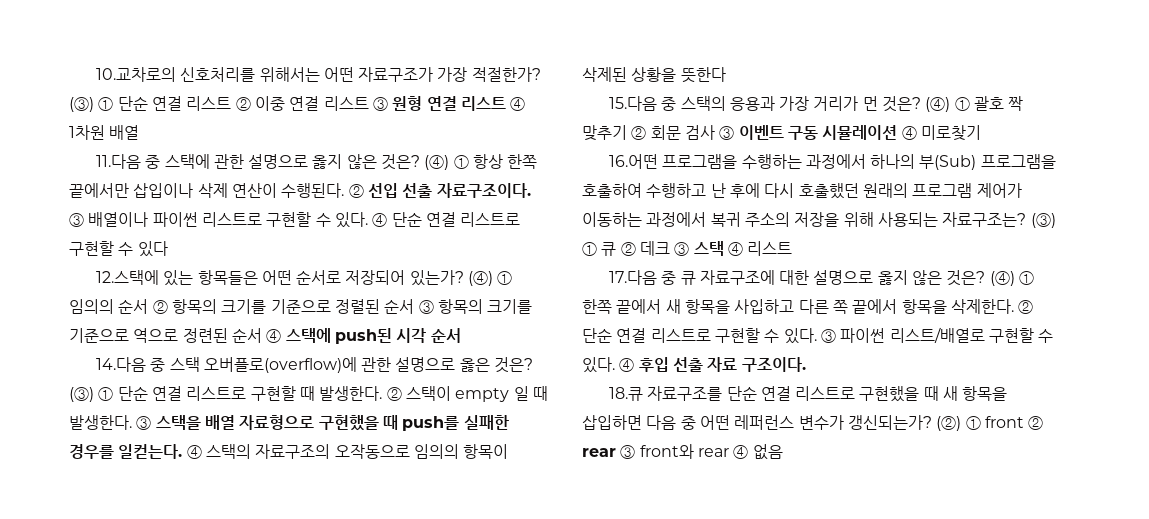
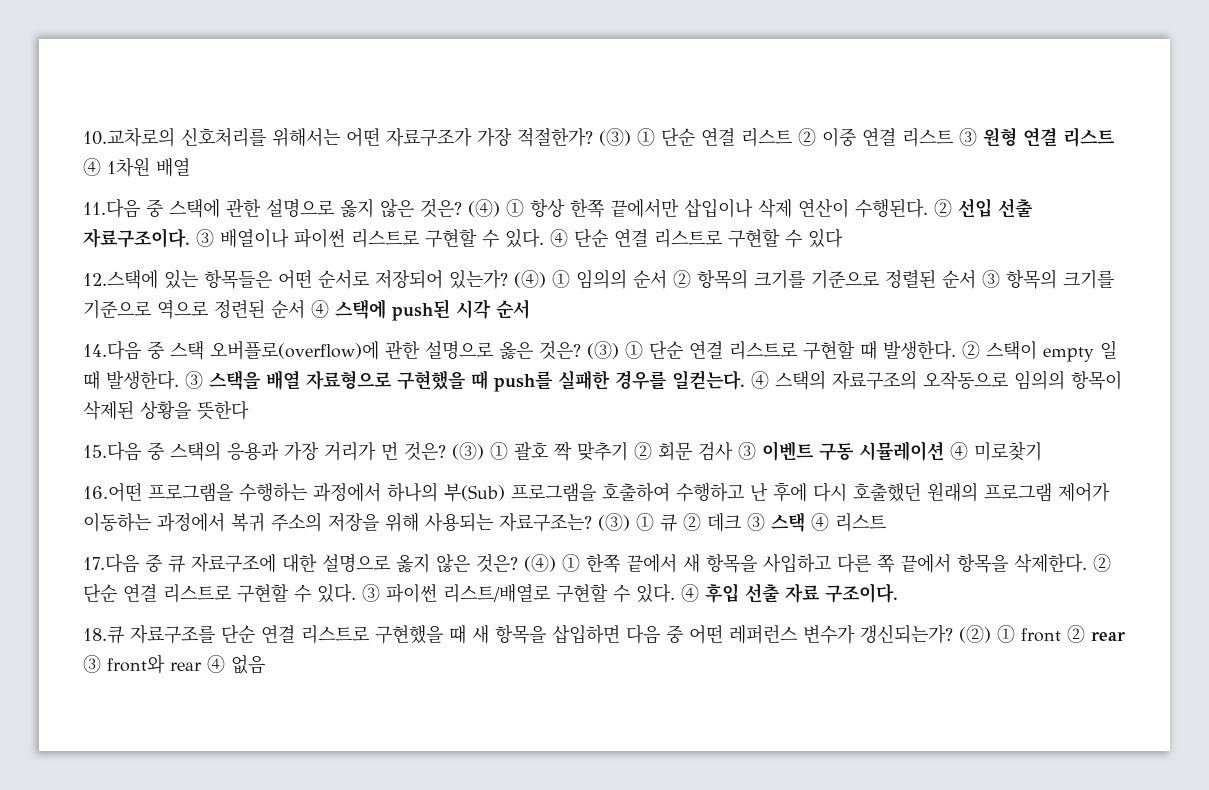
- (④) ① 괄호 짝 맞추기 ② 회문 검사 ③ 이벤트 구동 시뮬레이션 ④ 미로찾기
+ (③) ① 괄호 짝 맞추기 ② 회문 검사 ③ 이벤트 구동 시뮬레이션 ④ 미로찾기

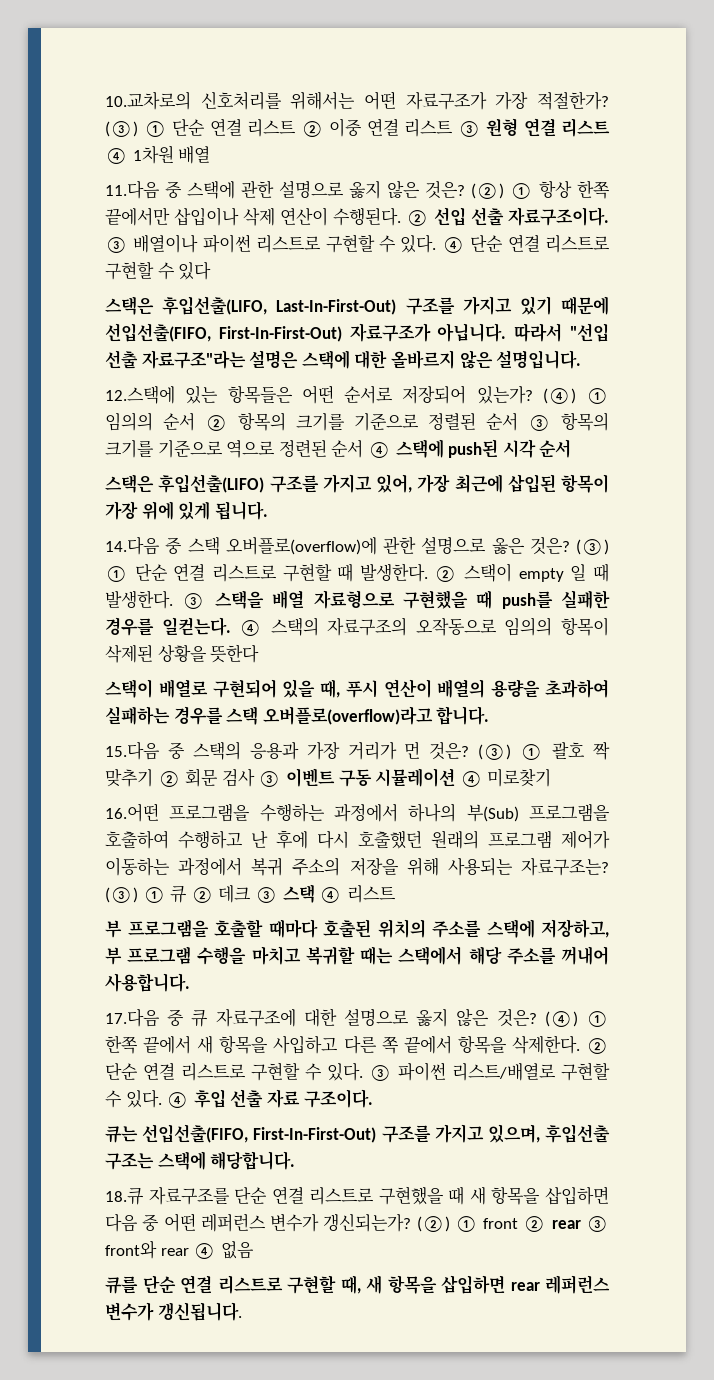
- (④) ① 항상 한쪽 끝에서만 삽입이나 삭제 연산이 수행된다.
+ (②) ① 항상 한쪽 끝에서만 삽입이나 삭제 연산이 수행된다.
+ 스택은 후입선출(LIFO, Last-In-First-Out) 구조를 가지고 있기 때문에 선입선출(FIFO, First-In-First-Out) 자료구조가 아닙니다. 따라서 "선입 선출 자료구조"라는 설명은 스택에 대한 올바르지 않은 설명입니다.
+ 스택은 후입선출(LIFO) 구조를 가지고 있어, 가장 최근에 삽입된 항목이 가장 위에 있게 됩니다.
+ 스택이 배열로 구현되어 있을 때, 푸시 연산이 배열의 용량을 초과하여 실패하는 경우를 스택 오버플로(overflow)라고 합니다.
+ 부 프로그램을 호출할 때마다 호출된 위치의 주소를 스택에 저장하고, 부 프로그램 수행을 마치고 복귀할 때는 스택에서 해당 주소를 꺼내어 사용합니다.
+ 큐는 선입선출(FIFO, First-In-First-Out) 구조를 가지고 있으며, 후입선출 구조는 스택에 해당합니다.
+ 큐를 단순 연결 리스트로 구현할 때, 새 항목을 삽입하면 rear 레퍼런스 변수가 갱신됩니다.

